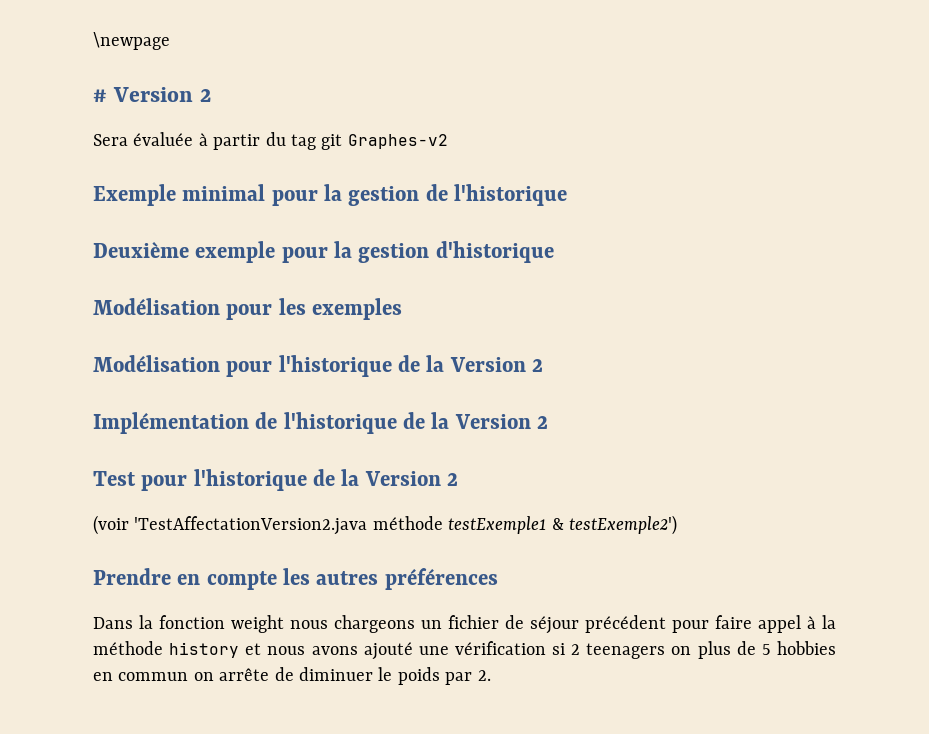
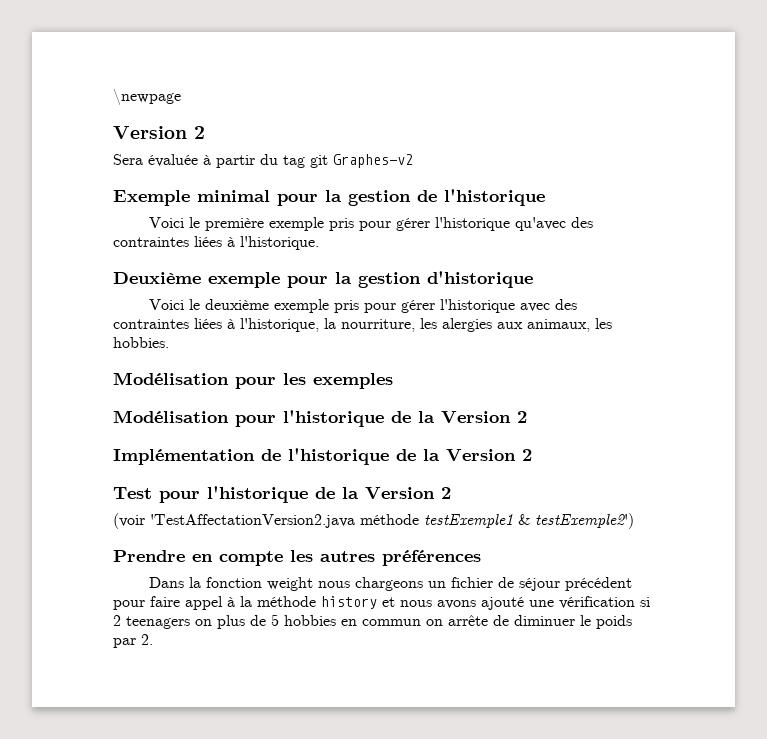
  \newpage
- # Version 2
+ Version 2
+ Voici le première exemple pris pour gérer l'historique qu'avec des contraintes liées à l'historique.
+ Voici le deuxième exemple pris pour gérer l'historique avec des contraintes liées à l'historique, la nourriture, les alergies aux animaux, les hobbies.

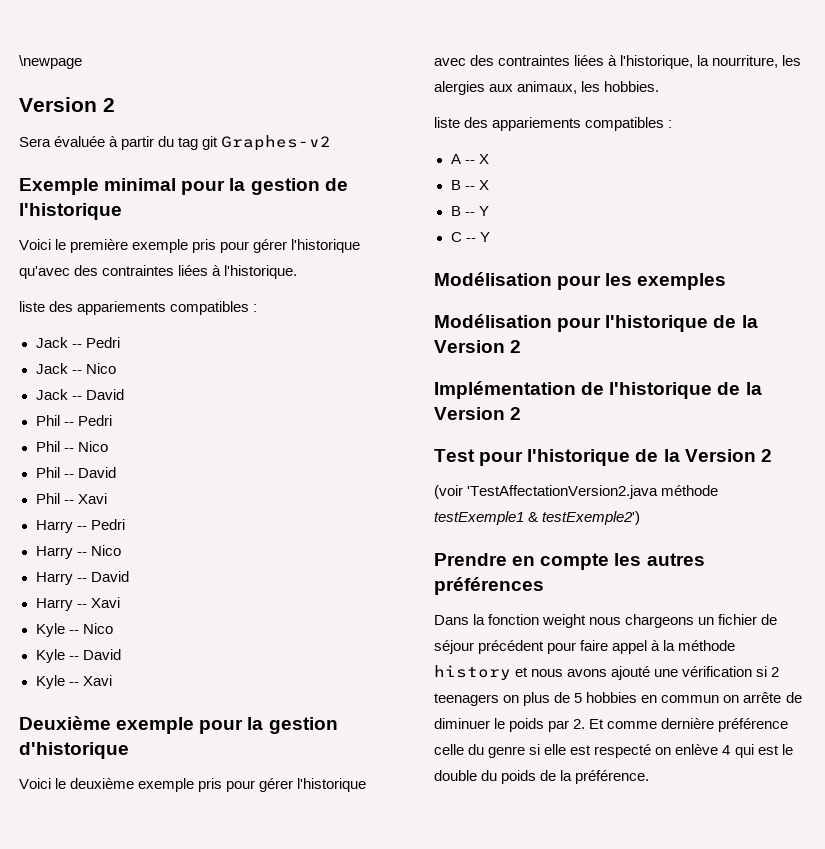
  Voici le première exemple pris pour gérer l'historique qu'avec des contraintes liées à l'historique.
+ liste des appariements compatibles :
+ Jack -- Pedri
+ Jack -- Nico
+ Jack -- David
+ Phil -- Pedri
+ Phil -- Nico
+ Phil -- David
+ Phil -- Xavi
+ Harry -- Pedri
+ Harry -- Nico
+ Harry -- David
+ Harry -- Xavi
+ Kyle -- Nico
+ Kyle -- David
+ Kyle -- Xavi
  Voici le deuxième exemple pris pour gérer l'historique avec des contraintes liées à l'historique, la nourriture, les alergies aux animaux, les hobbies.
+ liste des appariements compatibles :
+ A -- X
+ B -- X
+ B -- Y
+ C -- Y
- Dans la fonction weight nous chargeons un fichier de séjour précédent pour faire appel à la méthode history et nous avons ajouté une vérification si 2 teenagers on plus de 5 hobbies en commun on arrête de diminuer le poids par 2.
+ Dans la fonction weight nous chargeons un fichier de séjour précédent pour faire appel à la méthode history et nous avons ajouté une vérification si 2 teenagers on plus de 5 hobbies en commun on arrête de diminuer le poids par 2. Et comme dernière préférence celle du genre si elle est respecté on enlève 4 qui est le double du poids de la préférence.

